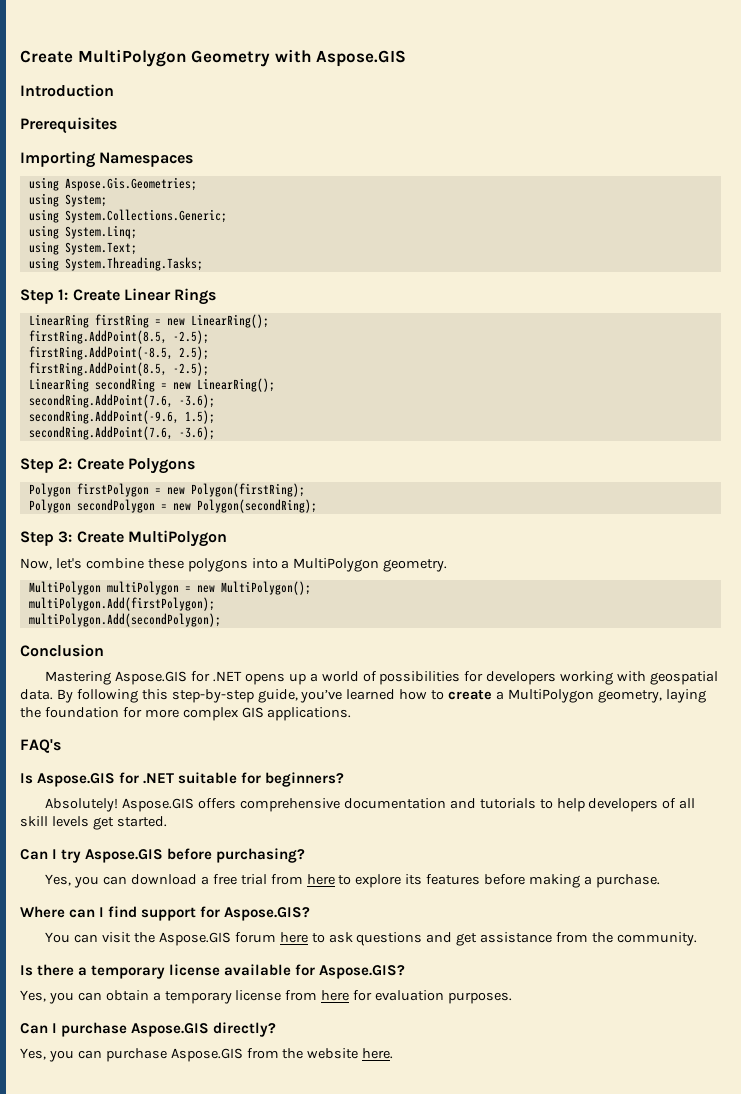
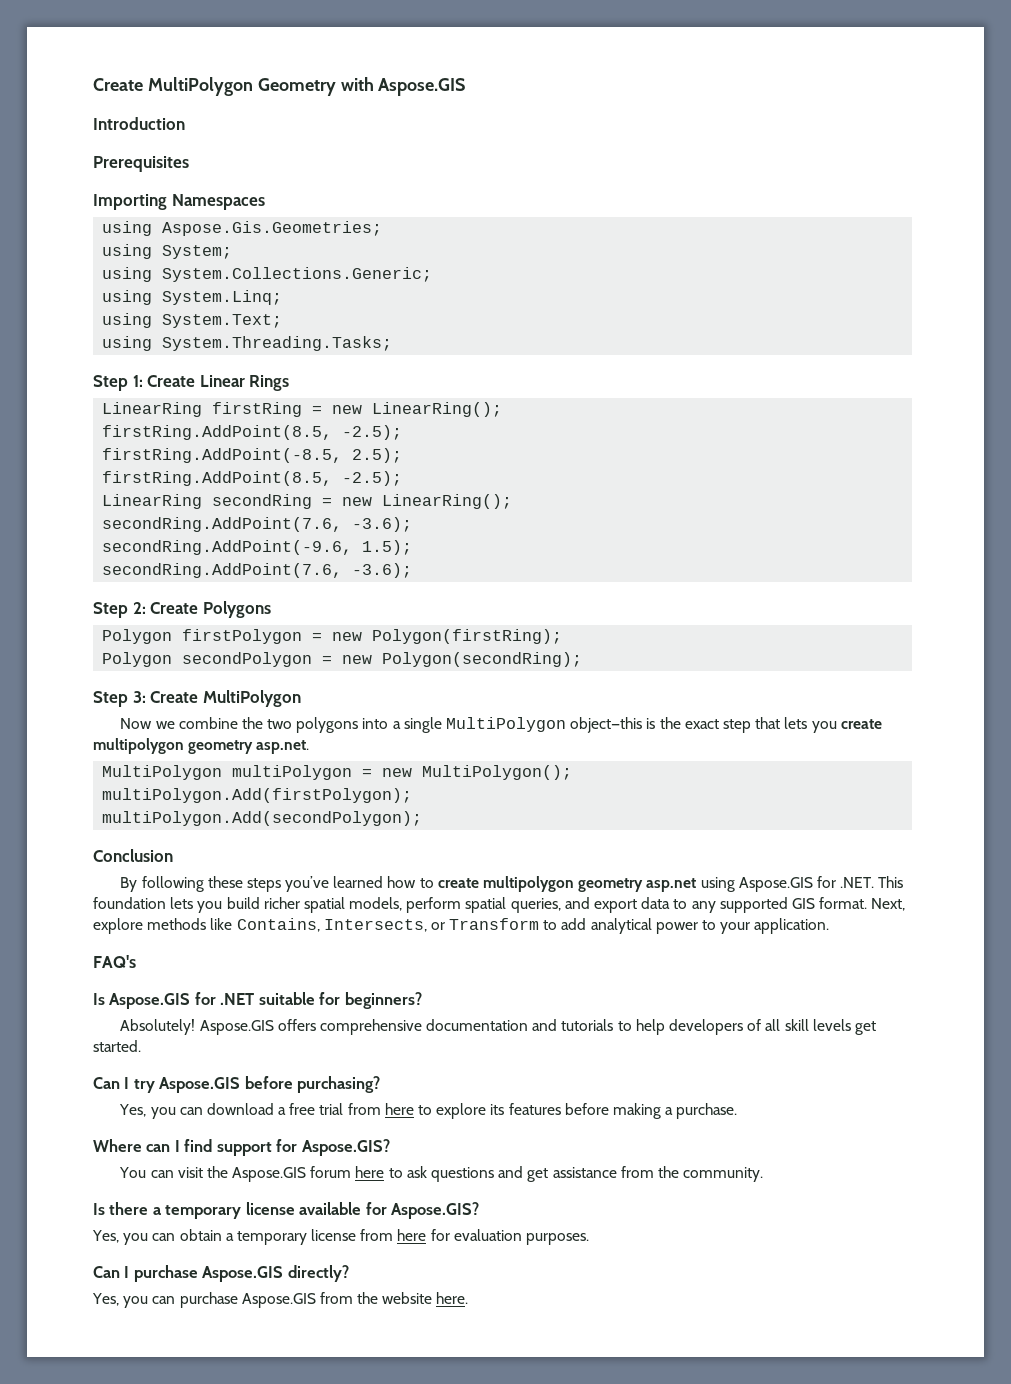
- Now, let's combine these polygons into a MultiPolygon geometry.
+ Now we combine the two polygons into a single MultiPolygon object—this is the exact step that lets you create multipolygon geometry asp.net.
- Mastering Aspose.GIS for .NET opens up a world of possibilities for developers working with geospatial data. By following this step-by-step guide, you’ve learned how to create a MultiPolygon geometry, laying the foundation for more complex GIS applications.
+ By following these steps you’ve learned how to create multipolygon geometry asp.net using Aspose.GIS for .NET. This foundation lets you build richer spatial models, perform spatial queries, and export data to any supported GIS format. Next, explore methods like Contains, Intersects, or Transform to add analytical power to your application.

